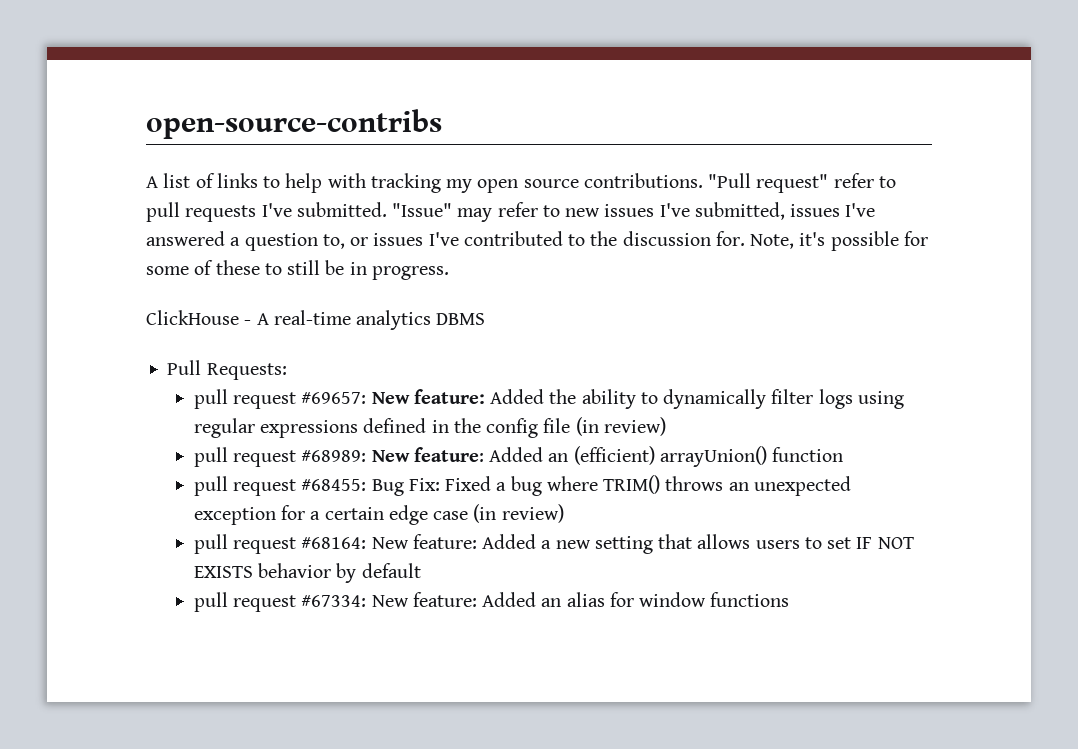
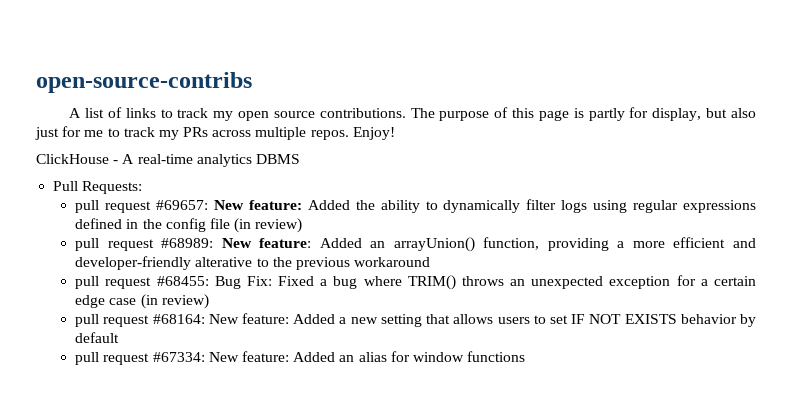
- A list of links to help with tracking my open source contributions.
+ A list of links to track my open source contributions.
- "Pull request" refer to pull requests I've submitted. "Issue" may refer to new issues I've submitted, issues I've answered a question to, or issues I've contributed to the discussion for. Note, it's possible for some of these to still be in progress.
+ The purpose of this page is partly for display, but also just for me to track my PRs across multiple repos. Enjoy!
- pull request #68989: New feature: Added an (efficient) arrayUnion() function
+ pull request #68989: New feature: Added an arrayUnion() function, providing a more efficient and developer-friendly alterative to the previous workaround

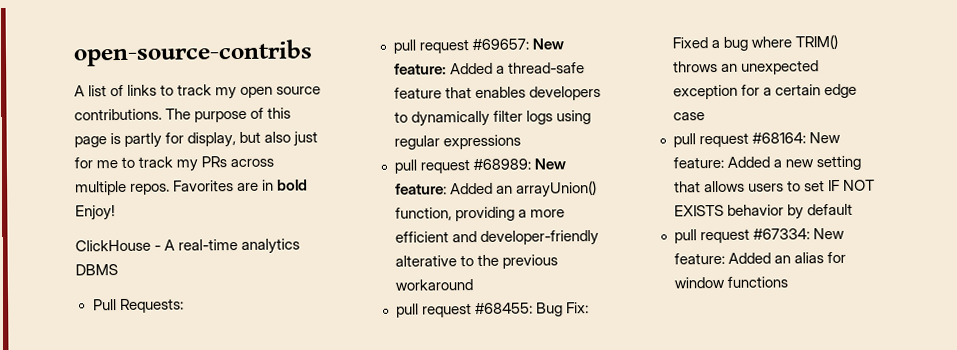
- Enjoy!
+ Favorites are in bold Enjoy!
- pull request #69657: New feature: Added the ability to dynamically filter logs using regular expressions defined in the config file (in review)
+ pull request #69657: New feature: Added a thread-safe feature that enables developers to dynamically filter logs using regular expressions
- pull request #68455: Bug Fix: Fixed a bug where TRIM() throws an unexpected exception for a certain edge case (in review)
+ pull request #68455: Bug Fix: Fixed a bug where TRIM() throws an unexpected exception for a certain edge case

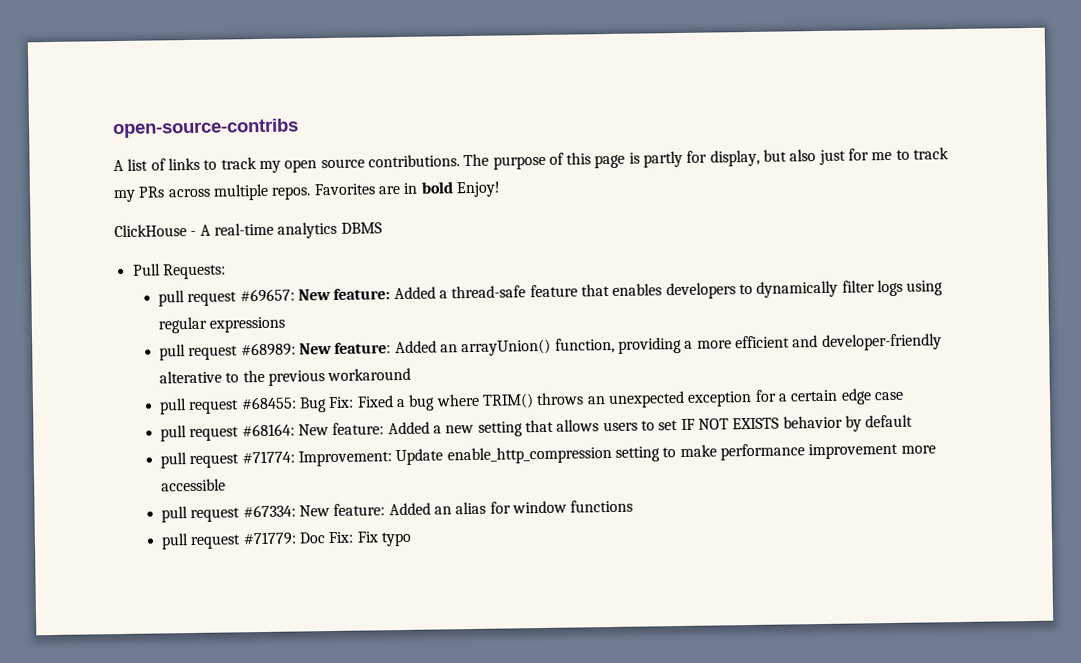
+ pull request #71774: Improvement: Update enable_http_compression setting to make performance improvement more accessible
+ pull request #71779: Doc Fix: Fix typo

